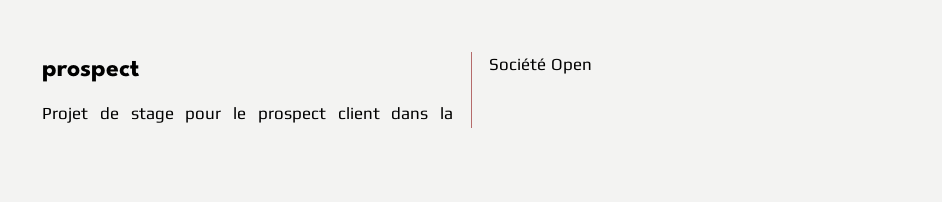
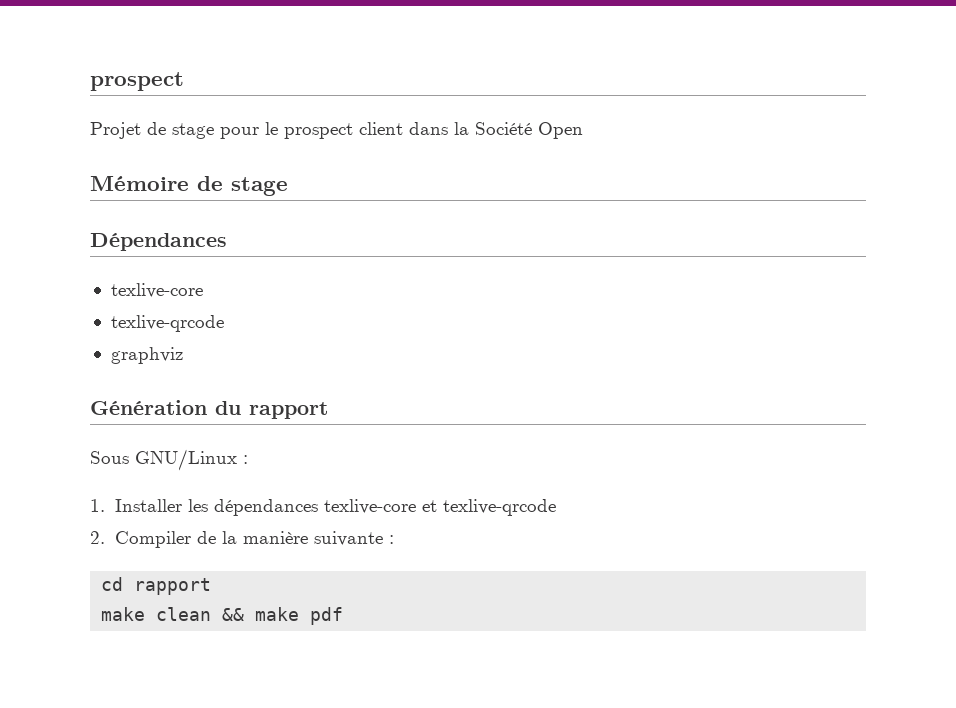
+ Mémoire de stage
+ Dépendances
+ texlive-core
+ texlive-qrcode
+ graphviz
+ Génération du rapport
+ Sous GNU/Linux :
+ 1. Installer les dépendances texlive-core et texlive-qrcode
+ 2. Compiler de la manière suivante :
+ cd rapport
+ make clean && make pdf

